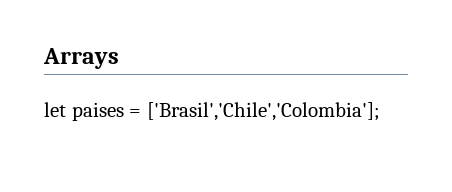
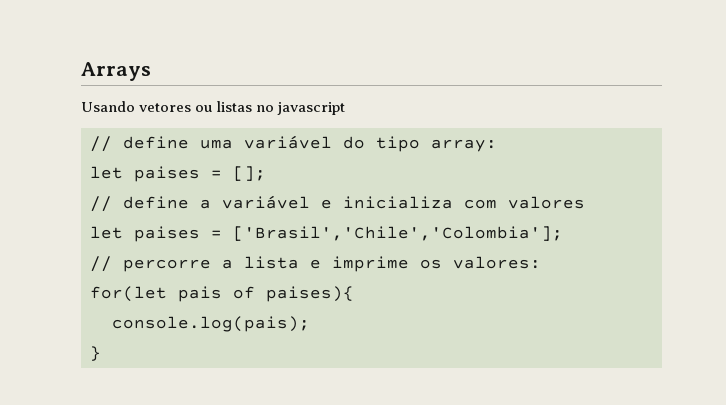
+ Usando vetores ou listas no javascript
+ // define uma variável do tipo array:
+ let paises = [];
+ // define a variável e inicializa com valores
  let paises = ['Brasil','Chile','Colombia'];
+ // percorre a lista e imprime os valores:
+ for(let pais of paises){
+ console.log(pais);
+ }

